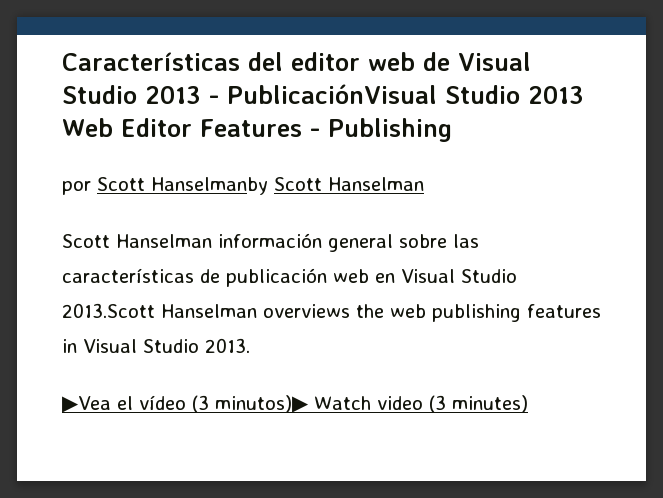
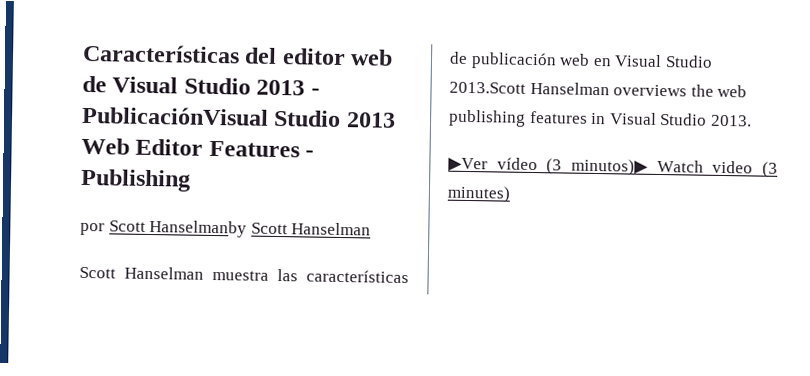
- Scott Hanselman información general sobre las características de publicación web en Visual Studio 2013.Scott Hanselman overviews the web publishing features in Visual Studio 2013.
+ Scott Hanselman muestra las características de publicación web en Visual Studio 2013.Scott Hanselman overviews the web publishing features in Visual Studio 2013.
- ▶Vea el vídeo (3 minutos)▶ Watch video (3 minutes)
+ ▶Ver vídeo (3 minutos)▶ Watch video (3 minutes)

